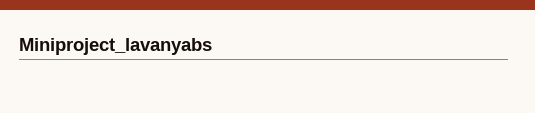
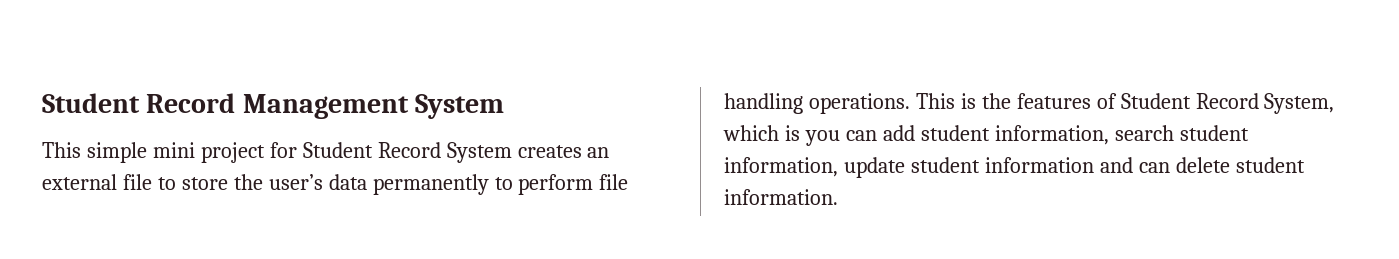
- Miniproject_lavanyabs
+ Student Record Management System
+ This simple mini project for Student Record System creates an external file to store the user’s data permanently to perform file handling operations. This is the features of Student Record System, which is you can add student information, search student information, update student information and can delete student information.

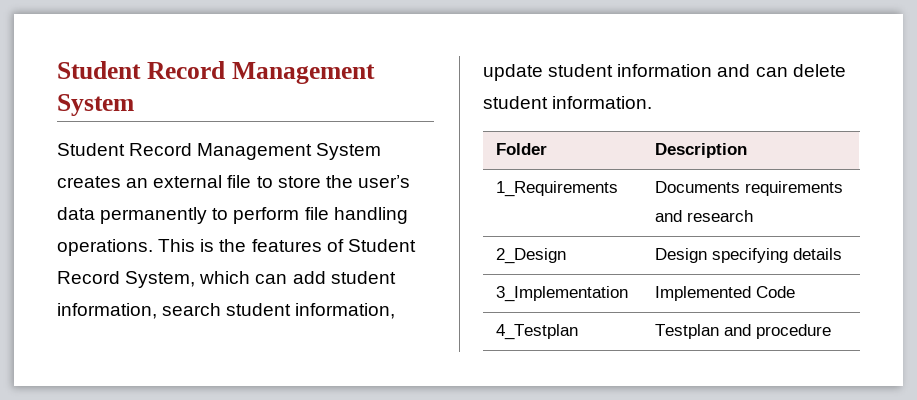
- This simple mini project for Student Record System creates an external file to store the user’s data permanently to perform file handling operations.
+ Student Record Management System creates an external file to store the user’s data permanently to perform file handling operations.
- This is the features of Student Record System, which is you can add student information, search student information, update student information and can delete student information.
+ This is the features of Student Record System, which can add student information, search student information, update student information and can delete student information.
+ Folder | Description
+ 1_Requirements | Documents requirements and research
+ 2_Design | Design specifying details
+ 3_Implementation | Implemented Code
+ 4_Testplan | Testplan and procedure

